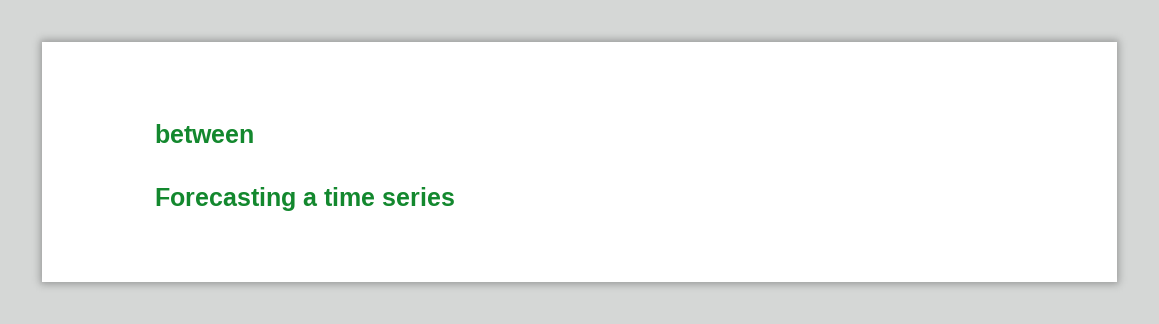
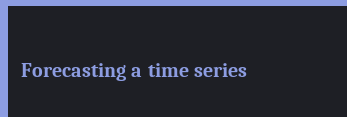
- between

